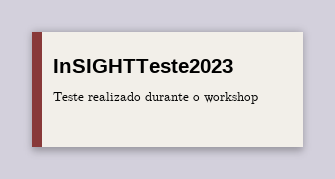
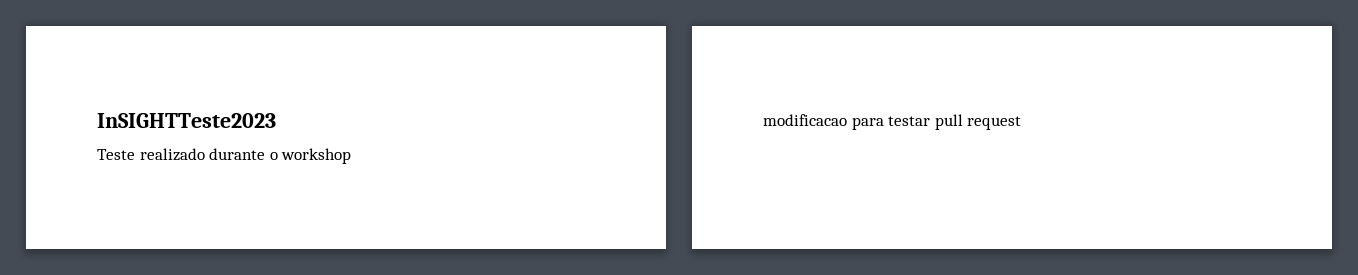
+ modificacao para testar pull request

